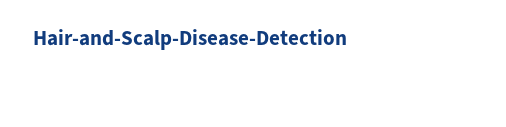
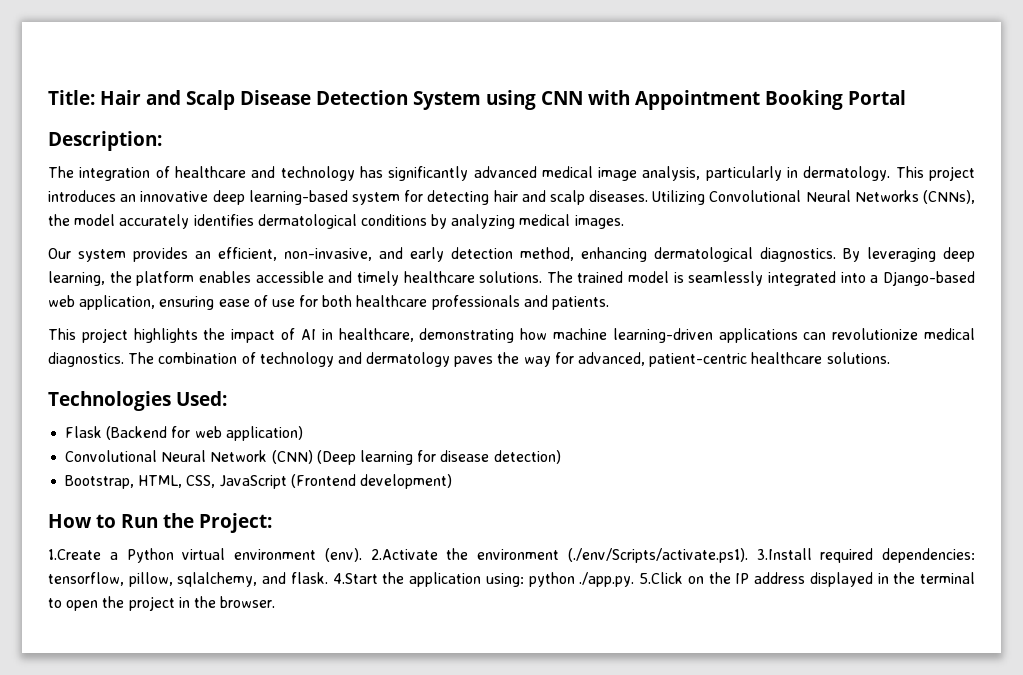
- Hair-and-Scalp-Disease-Detection
+ Title: Hair and Scalp Disease Detection System using CNN with Appointment Booking Portal
+ Description:
+ The integration of healthcare and technology has significantly advanced medical image analysis, particularly in dermatology. This project introduces an innovative deep learning-based system for detecting hair and scalp diseases. Utilizing Convolutional Neural Networks (CNNs), the model accurately identifies dermatological conditions by analyzing medical images.
+ Our system provides an efficient, non-invasive, and early detection method, enhancing dermatological diagnostics. By leveraging deep learning, the platform enables accessible and timely healthcare solutions. The trained model is seamlessly integrated into a Django-based web application, ensuring ease of use for both healthcare professionals and patients.
+ This project highlights the impact of AI in healthcare, demonstrating how machine learning-driven applications can revolutionize medical diagnostics. The combination of technology and dermatology paves the way for advanced, patient-centric healthcare solutions.
+ Technologies Used:
+ Flask (Backend for web application)
+ Convolutional Neural Network (CNN) (Deep learning for disease detection)
+ Bootstrap, HTML, CSS, JavaScript (Frontend development)
+ How to Run the Project:
+ 1.Create a Python virtual environment (env). 2.Activate the environment (./env/Scripts/activate.ps1). 3.Install required dependencies: tensorflow, pillow, sqlalchemy, and flask. 4.Start the application using: python ./app.py. 5.Click on the IP address displayed in the terminal to open the project in the browser.

